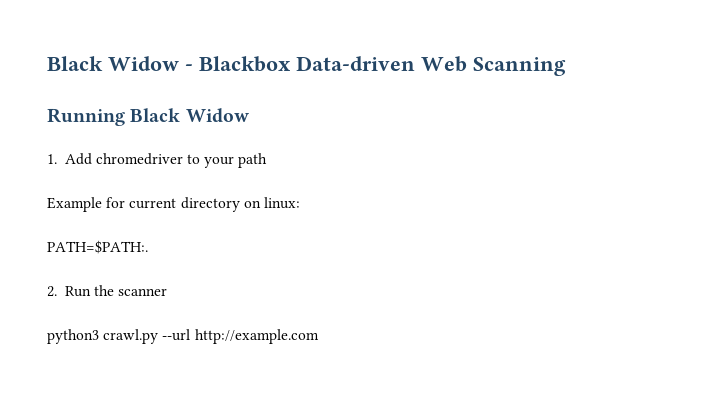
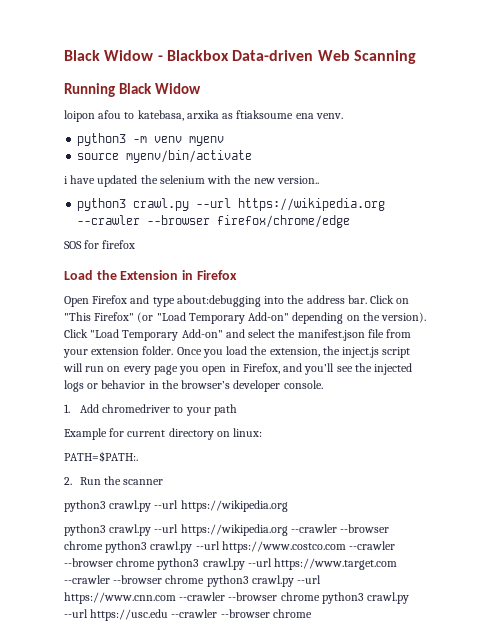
+ loipon afou to katebasa, arxika as ftiaksoume ena venv.
+ python3 -m venv myenv
+ source myenv/bin/activate
+ i have updated the selenium with the new version..
+ python3 crawl.py --url https://wikipedia.org --crawler --browser firefox/chrome/edge
+ SOS for firefox
+ Load the Extension in Firefox
+ Open Firefox and type about:debugging into the address bar. Click on "This Firefox" (or "Load Temporary Add-on" depending on the version). Click "Load Temporary Add-on" and select the manifest.json file from your extension folder. Once you load the extension, the inject.js script will run on every page you open in Firefox, and you’ll see the injected logs or behavior in the browser’s developer console.
  2. Run the scanner
- python3 crawl.py --url http://example.com
+ python3 crawl.py --url https://wikipedia.org
+ python3 crawl.py --url https://wikipedia.org --crawler --browser chrome python3 crawl.py --url https://www.costco.com --crawler --browser chrome python3 crawl.py --url https://www.target.com --crawler --browser chrome python3 crawl.py --url https://www.cnn.com --crawler --browser chrome python3 crawl.py --url https://usc.edu --crawler --browser chrome

